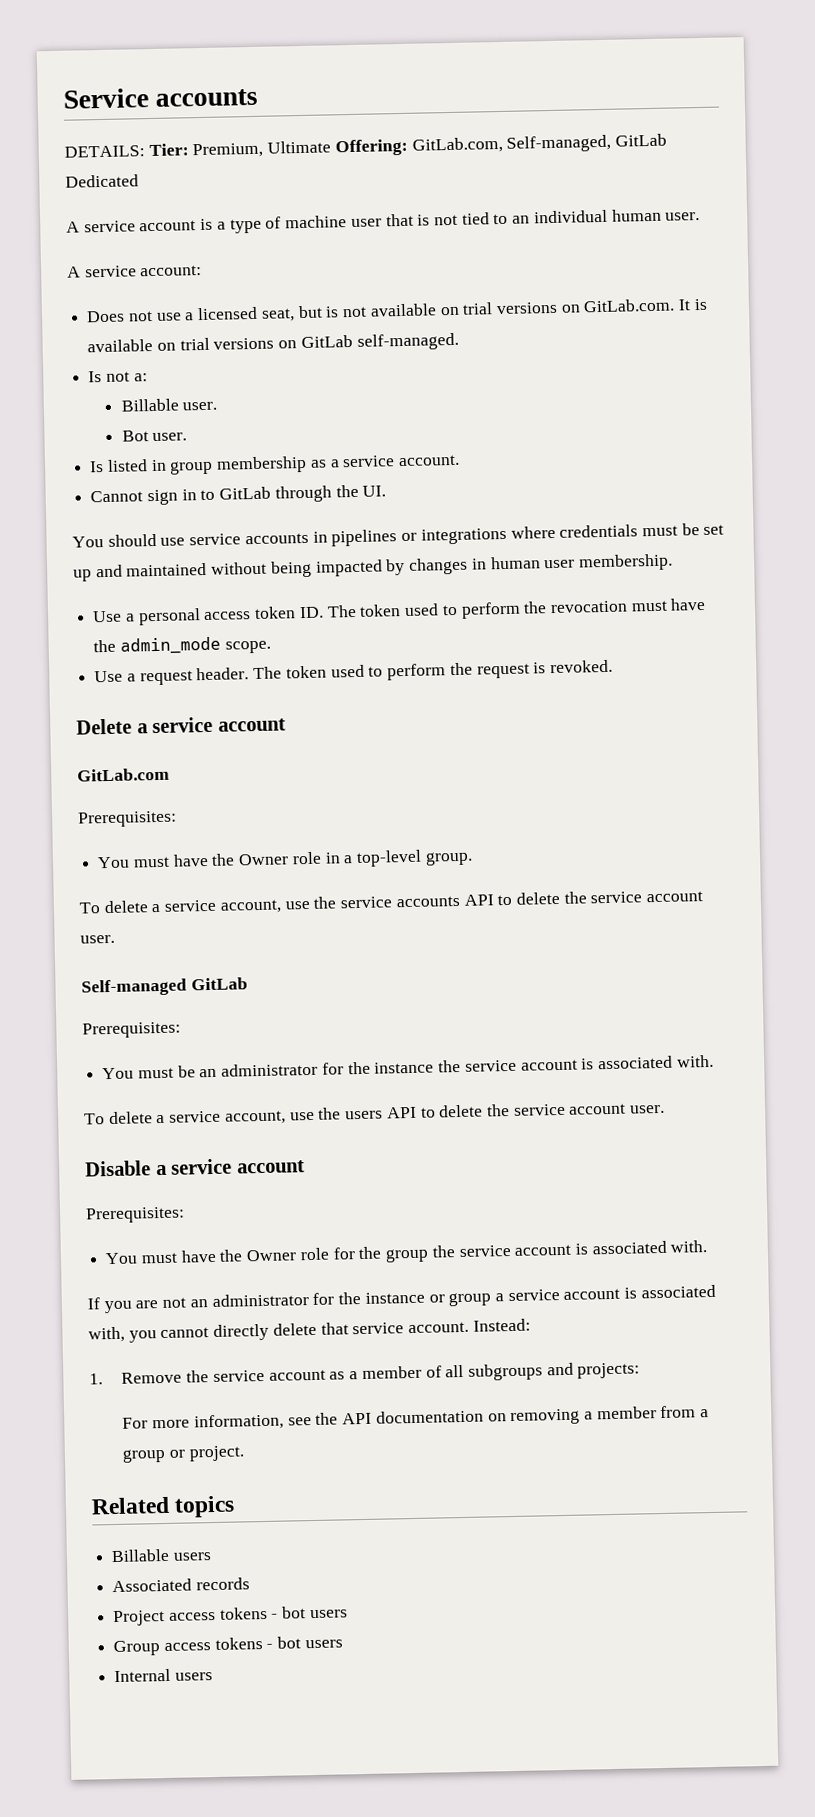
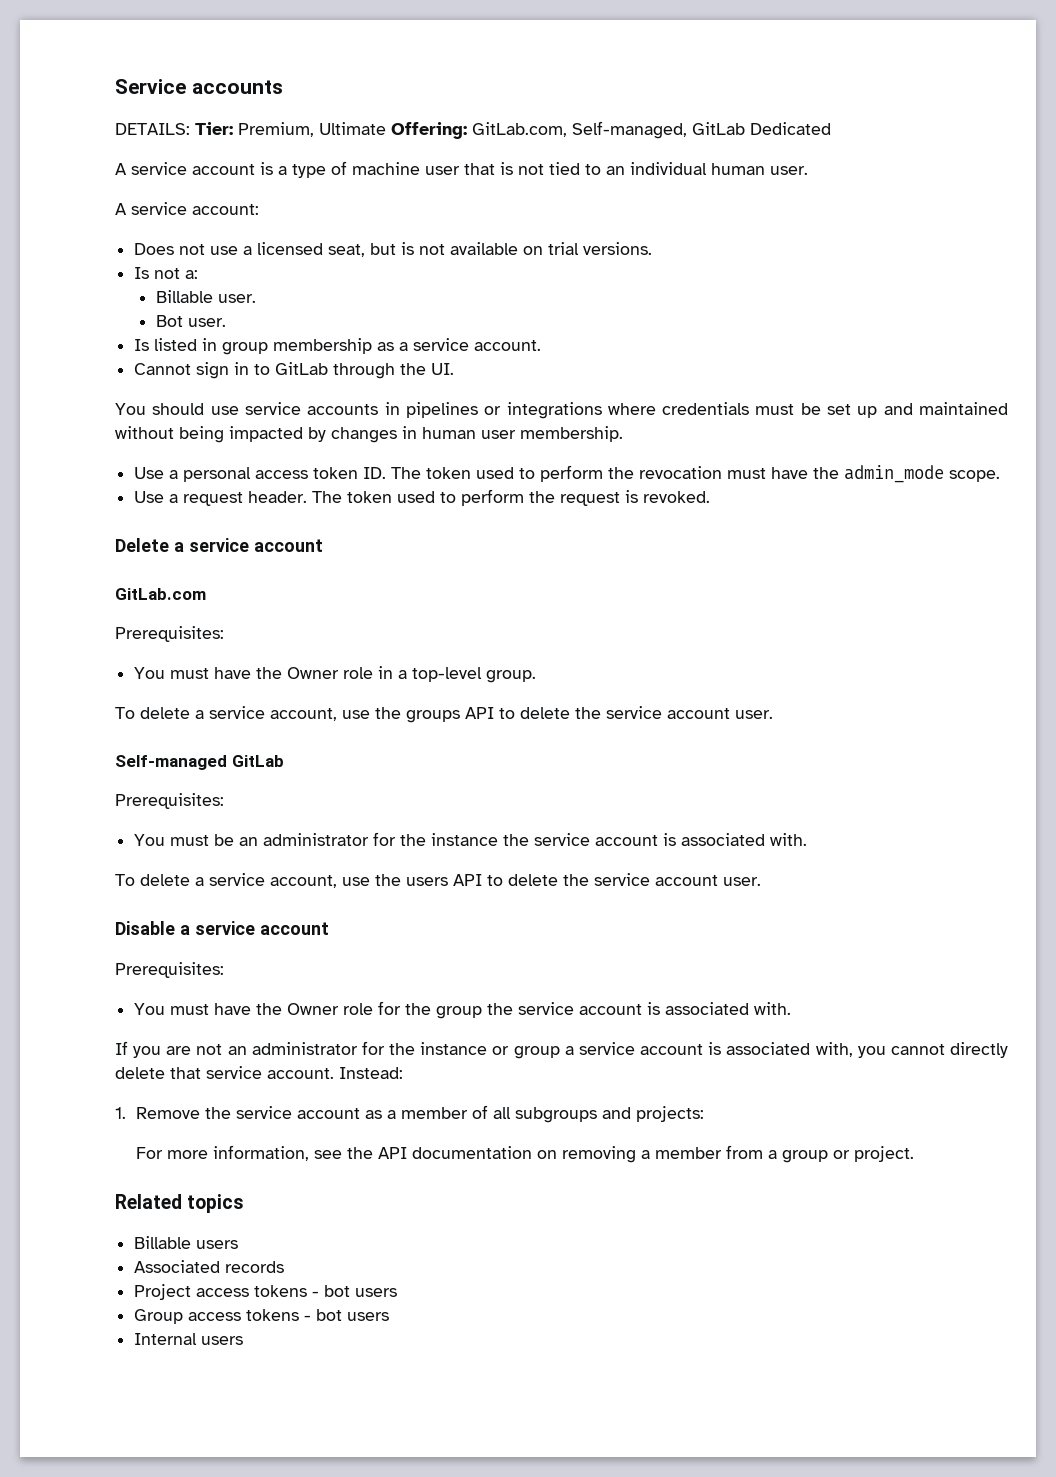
- Does not use a licensed seat, but is not available on trial versions on GitLab.com. It is available on trial versions on GitLab self-managed.
+ Does not use a licensed seat, but is not available on trial versions.
- To delete a service account, use the service accounts API to delete the service account user.
+ To delete a service account, use the groups API to delete the service account user.

